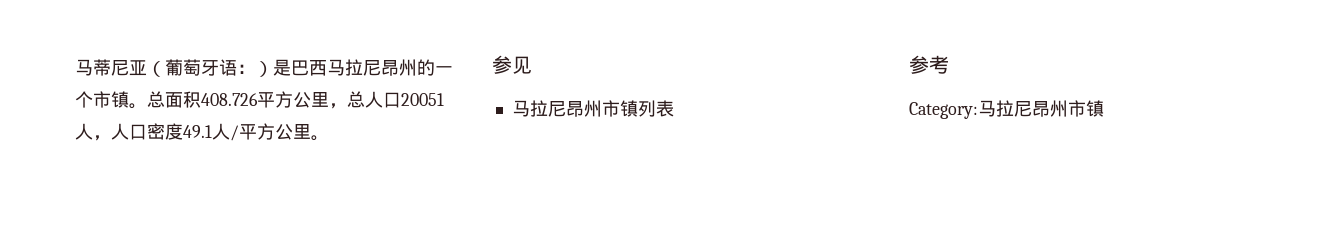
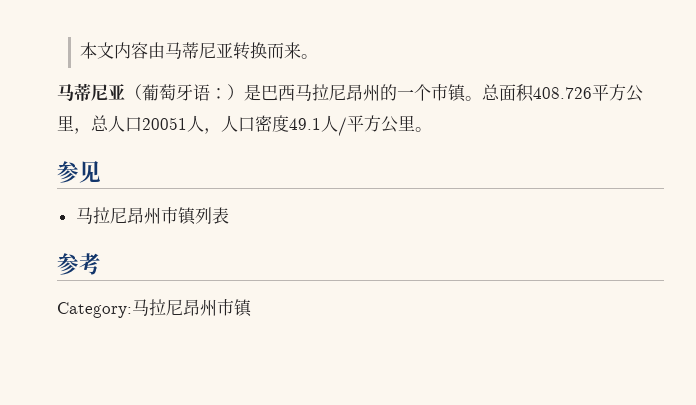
+ 本文内容由马蒂尼亚转换而来。

